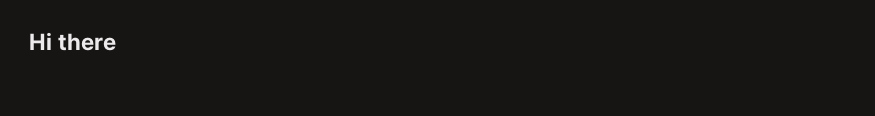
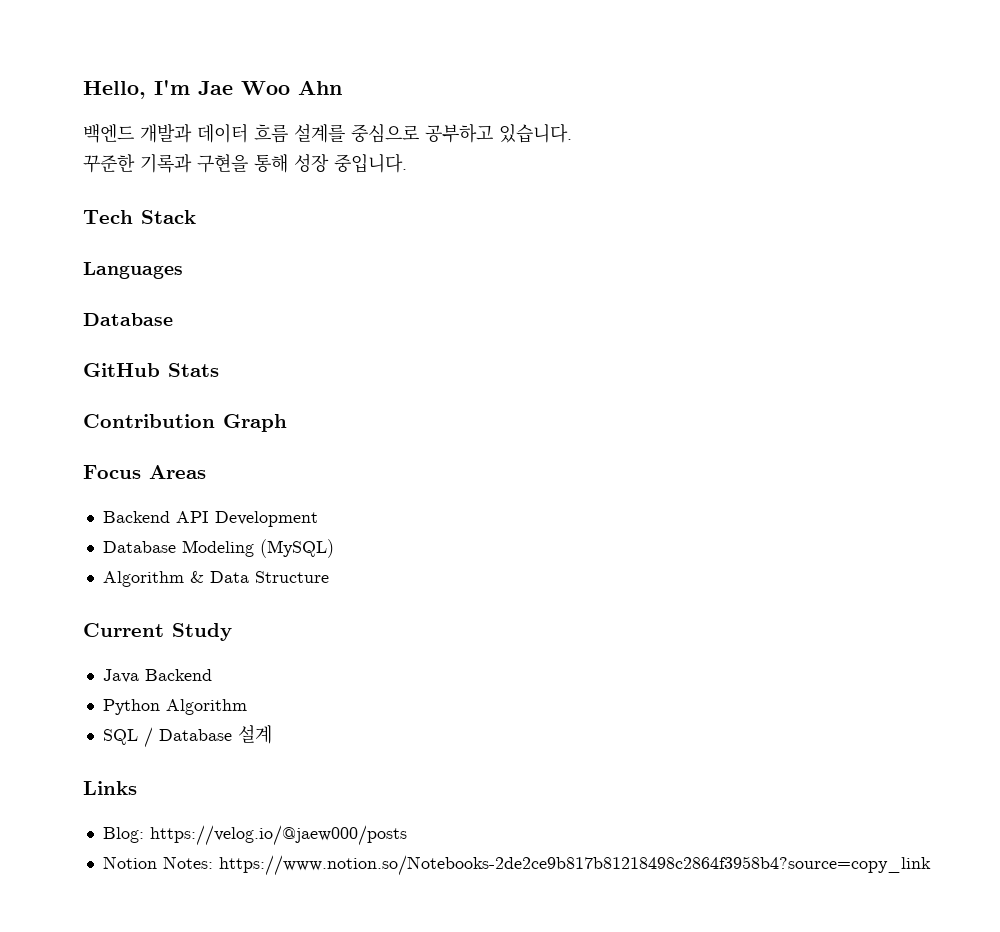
- Hi there
+ Hello, I'm Jae Woo Ahn
+ 백엔드 개발과 데이터 흐름 설계를 중심으로 공부하고 있습니다.
+ 꾸준한 기록과 구현을 통해 성장 중입니다.
+ Tech Stack
+ Languages
+ Database
+ GitHub Stats
+ Contribution Graph
+ Focus Areas
+ Backend API Development
+ Database Modeling (MySQL)
+ Algorithm & Data Structure
+ Current Study
+ Java Backend
+ Python Algorithm
+ SQL / Database 설계
+ Links
+ Blog: https://velog.io/@jaew000/posts
+ Notion Notes: https://www.notion.so/Notebooks-2de2ce9b817b81218498c2864f3958b4?source=copy_link

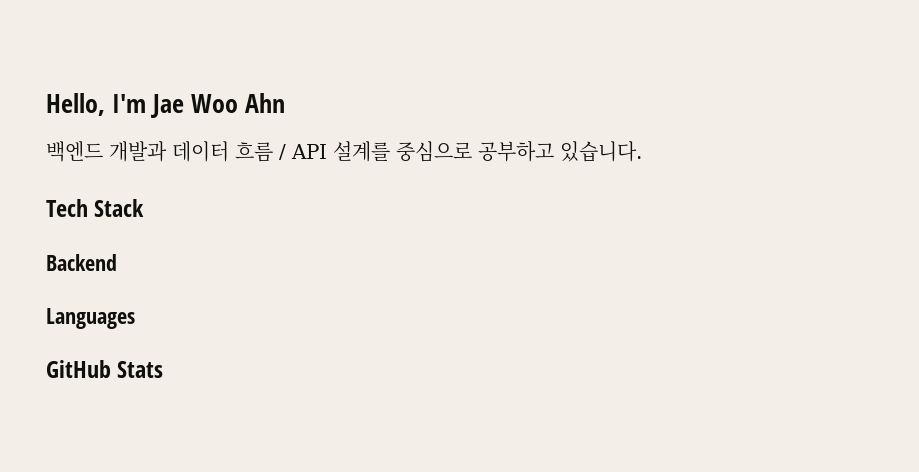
- 백엔드 개발과 데이터 흐름 설계를 중심으로 공부하고 있습니다.
+ 백엔드 개발과 데이터 흐름 / API 설계를 중심으로 공부하고 있습니다.
- 꾸준한 기록과 구현을 통해 성장 중입니다.
+ Backend
  Languages
- Database
- Contribution Graph
- Focus Areas
- Backend API Development
- Database Modeling (MySQL)
- Algorithm & Data Structure
- Current Study
- Java Backend
- Python Algorithm
- SQL / Database 설계
- Links
- Blog: https://velog.io/@jaew000/posts
- Notion Notes: https://www.notion.so/Notebooks-2de2ce9b817b81218498c2864f3958b4?source=copy_link

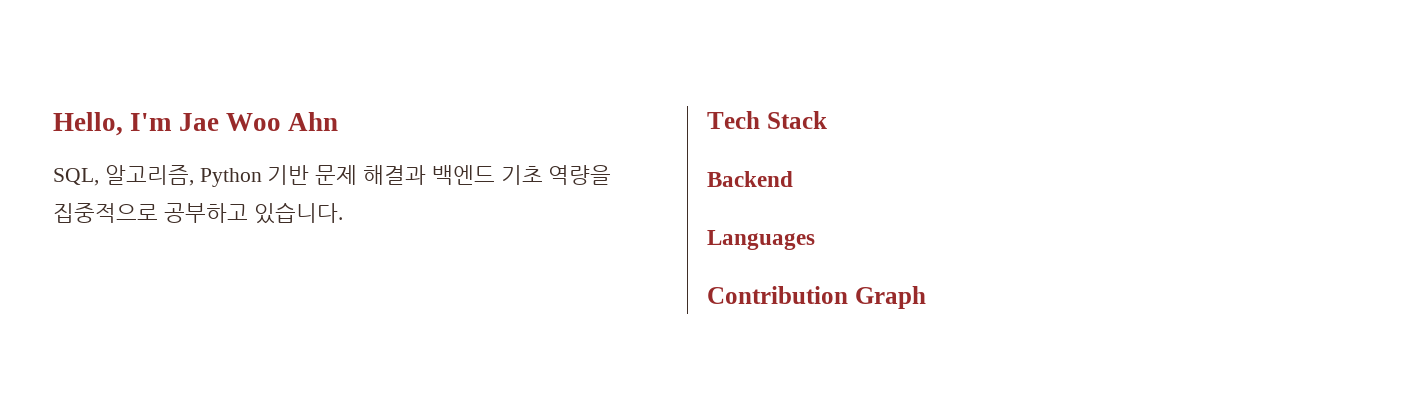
- 백엔드 개발과 데이터 흐름 / API 설계를 중심으로 공부하고 있습니다.
+ SQL, 알고리즘, Python 기반 문제 해결과 백엔드 기초 역량을 집중적으로 공부하고 있습니다.
- GitHub Stats
+ Contribution Graph

